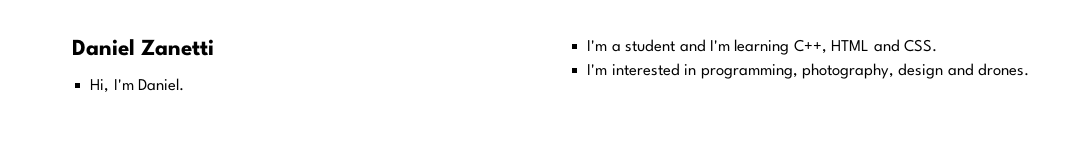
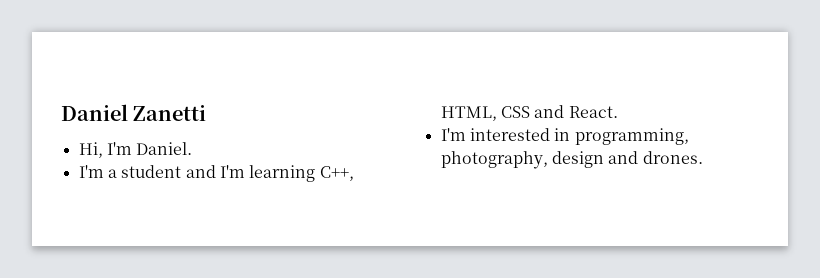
- I'm a student and I'm learning C++, HTML and CSS.
+ I'm a student and I'm learning C++, HTML, CSS and React.

